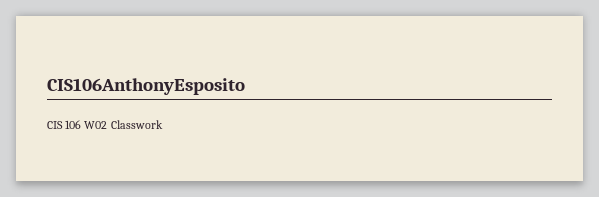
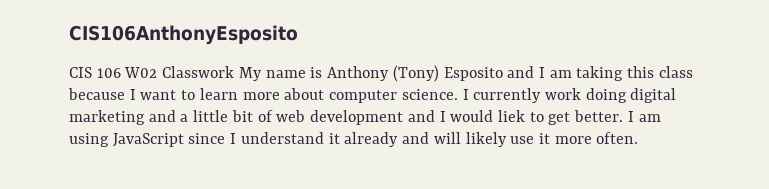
- CIS 106 W02 Classwork
+ CIS 106 W02 Classwork My name is Anthony (Tony) Esposito and I am taking this class because I want to learn more about computer science. I currently work doing digital marketing and a little bit of web development and I would liek to get better. I am using JavaScript since I understand it already and will likely use it more often.

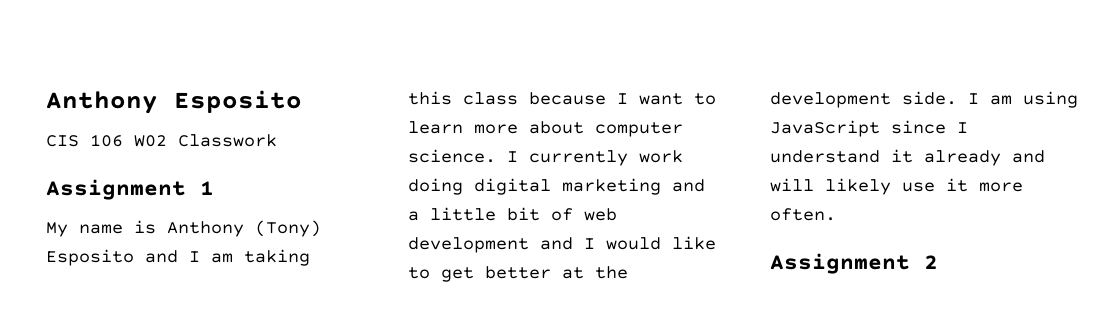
- CIS106AnthonyEsposito
+ Anthony Esposito
- CIS 106 W02 Classwork My name is Anthony (Tony) Esposito and I am taking this class because I want to learn more about computer science.
+ CIS 106 W02 Classwork
+ Assignment 1
+ My name is Anthony (Tony) Esposito and I am taking this class because I want to learn more about computer science.
- I currently work doing digital marketing and a little bit of web development and I would liek to get better.
+ I currently work doing digital marketing and a little bit of web development and I would like to get better at the development side.
+ Assignment 2

